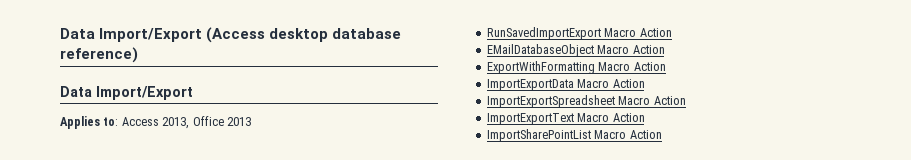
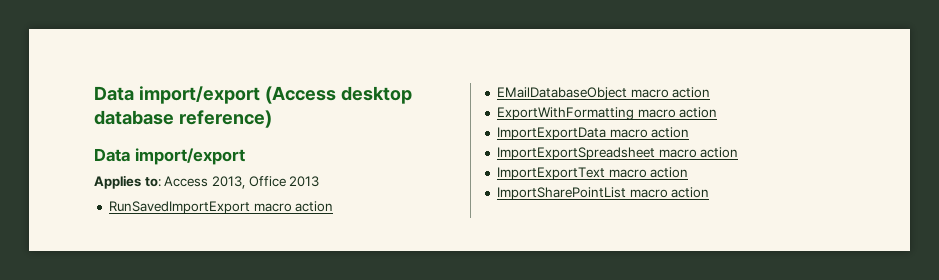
- Data Import/Export (Access desktop database reference)
- Data Import/Export
+ Data import/export (Access desktop database reference)
+ Data import/export
- RunSavedImportExport Macro Action
+ RunSavedImportExport macro action
- EMailDatabaseObject Macro Action
+ EMailDatabaseObject macro action
- ExportWithFormatting Macro Action
+ ExportWithFormatting macro action
- ImportExportData Macro Action
+ ImportExportData macro action
- ImportExportSpreadsheet Macro Action
+ ImportExportSpreadsheet macro action
- ImportExportText Macro Action
+ ImportExportText macro action
- ImportSharePointList Macro Action
+ ImportSharePointList macro action

